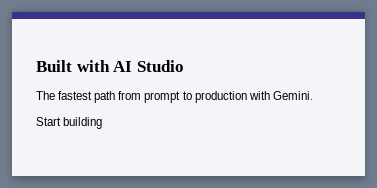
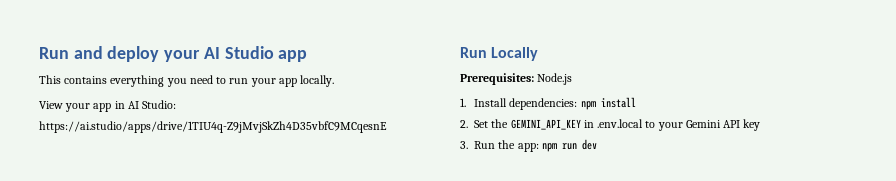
- Built with AI Studio
- The fastest path from prompt to production with Gemini.
- Start building
+ Run and deploy your AI Studio app
+ This contains everything you need to run your app locally.
+ View your app in AI Studio: https://ai.studio/apps/drive/1TIU4q-Z9jMvjSkZh4D35vbfC9MCqesnE
+ Run Locally
+ Prerequisites: Node.js
+ 1. Install dependencies: npm install
+ 2. Set the GEMINI_API_KEY in .env.local to your Gemini API key
+ 3. Run the app: npm run dev

